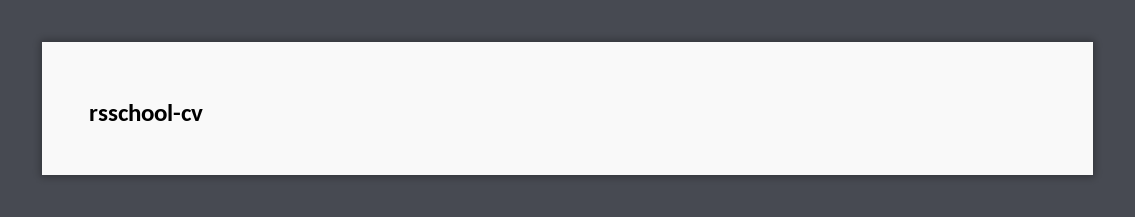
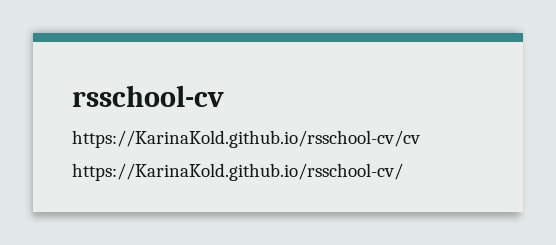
+ https://KarinaKold.github.io/rsschool-cv/cv
+ https://KarinaKold.github.io/rsschool-cv/

